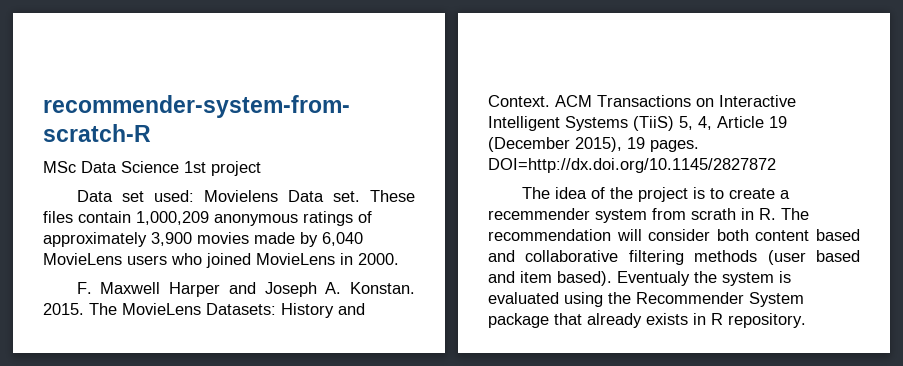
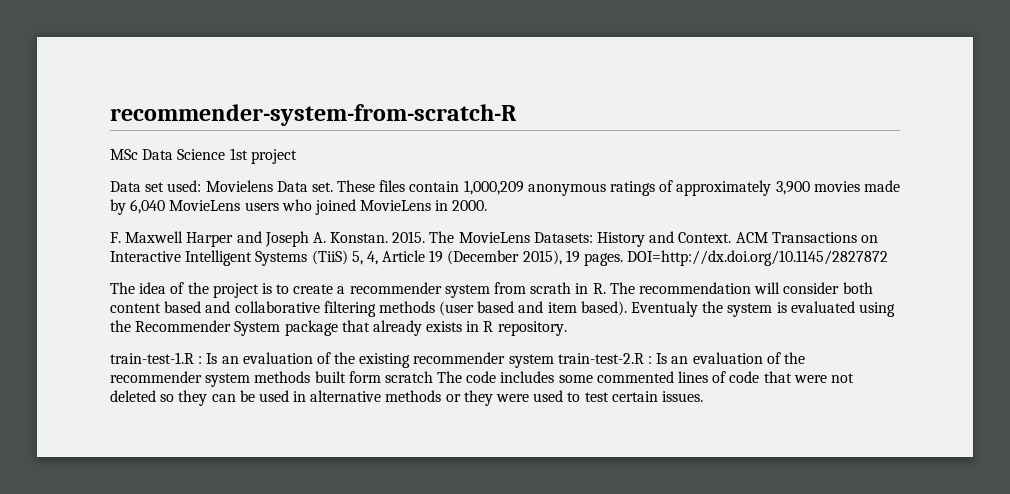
- The idea of the project is to create a recemmender system from scrath in R. The recommendation will consider both content based and collaborative filtering methods (user based and item based).
+ The idea of the project is to create a recommender system from scrath in R. The recommendation will consider both content based and collaborative filtering methods (user based and item based).
+ train-test-1.R : Is an evaluation of the existing recommender system train-test-2.R : Is an evaluation of the recommender system methods built form scratch The code includes some commented lines of code that were not deleted so they can be used in alternative methods or they were used to test certain issues.

